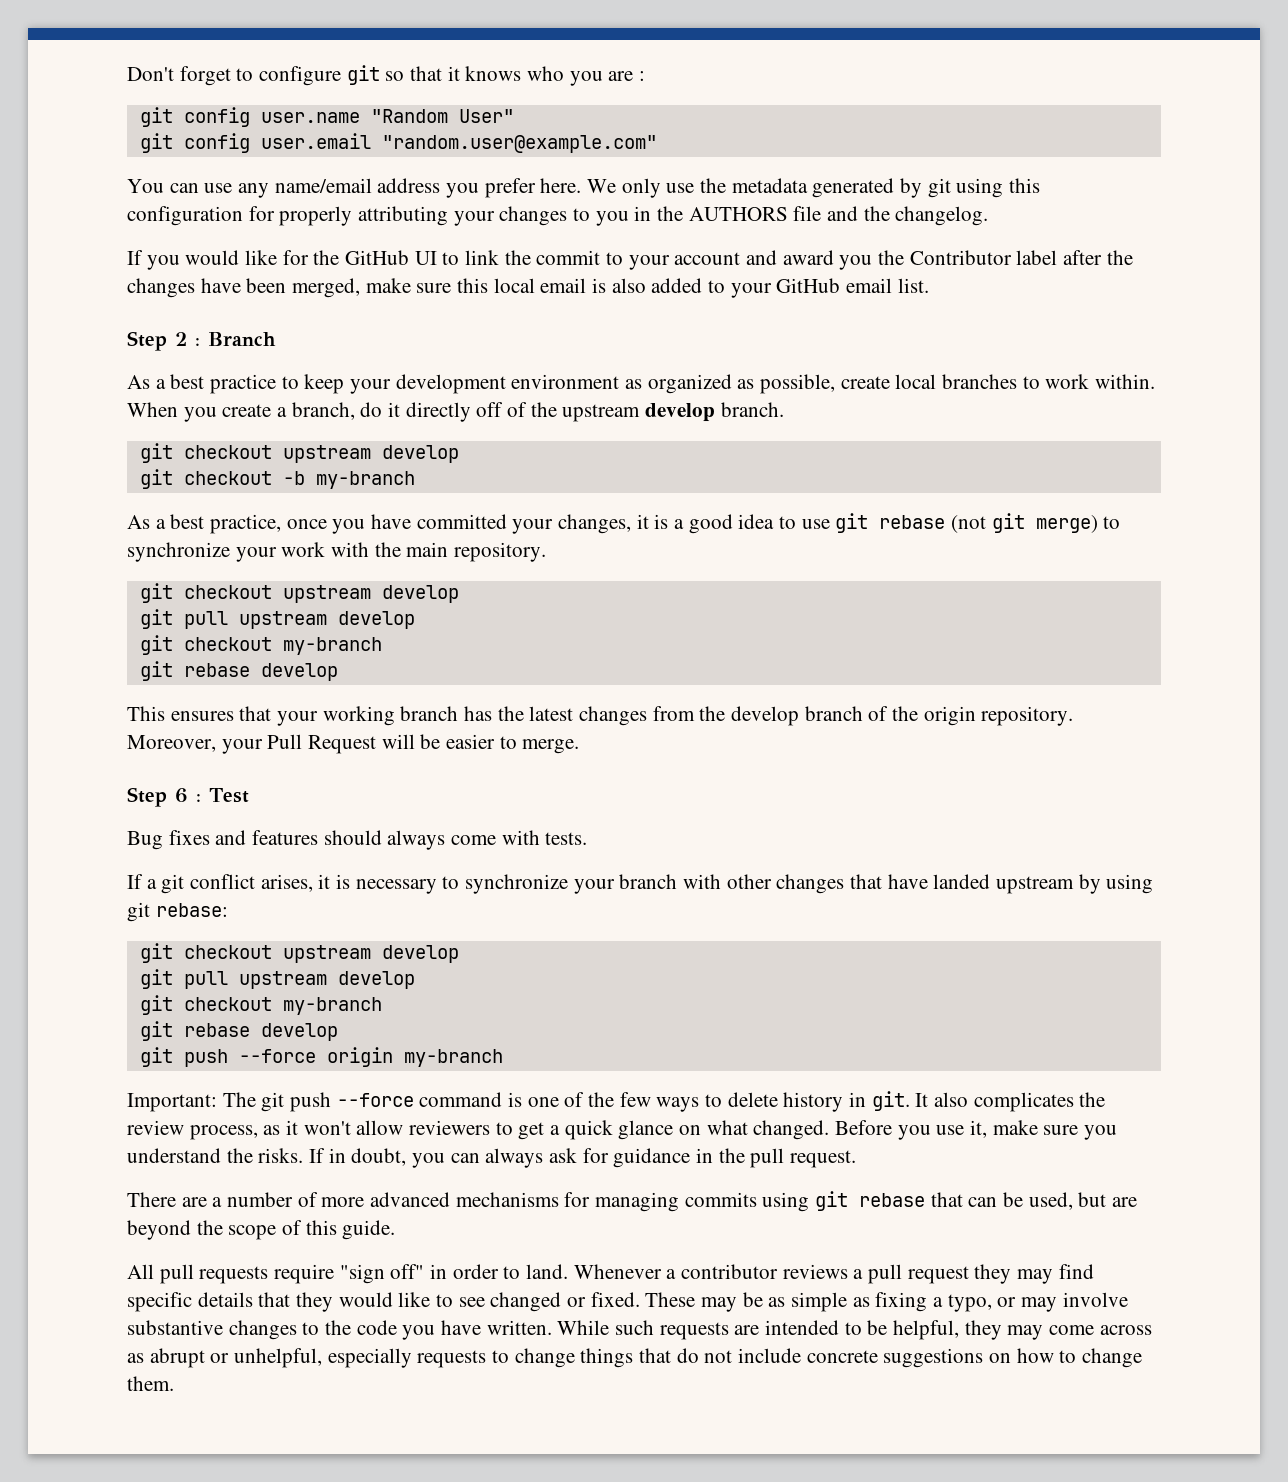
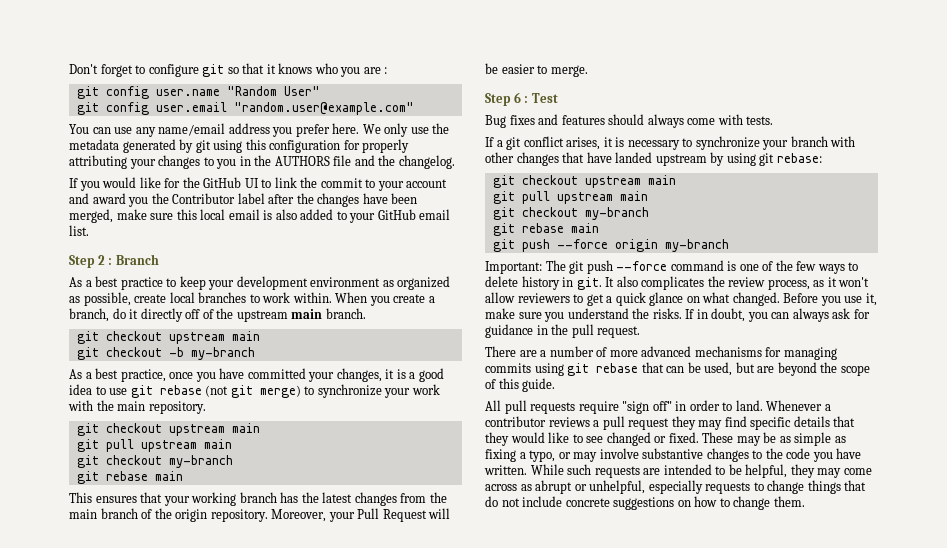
- When you create a branch, do it directly off of the upstream develop branch.
- git checkout upstream develop
+ When you create a branch, do it directly off of the upstream main branch.
+ git checkout upstream main
  As a best practice, once you have committed your changes, it is a good idea to use git rebase (not git merge) to synchronize your work with the main repository.
- git checkout upstream develop
- git pull upstream develop
+ git checkout upstream main
+ git pull upstream main
  git checkout my-branch
- git rebase develop
+ git rebase main
- This ensures that your working branch has the latest changes from the develop branch of the origin repository.
+ This ensures that your working branch has the latest changes from the main branch of the origin repository.
  If a git conflict arises, it is necessary to synchronize your branch with other changes that have landed upstream by using git rebase:
- git checkout upstream develop
- git pull upstream develop
+ git checkout upstream main
+ git pull upstream main
  git checkout my-branch
- git rebase develop
+ git rebase main

